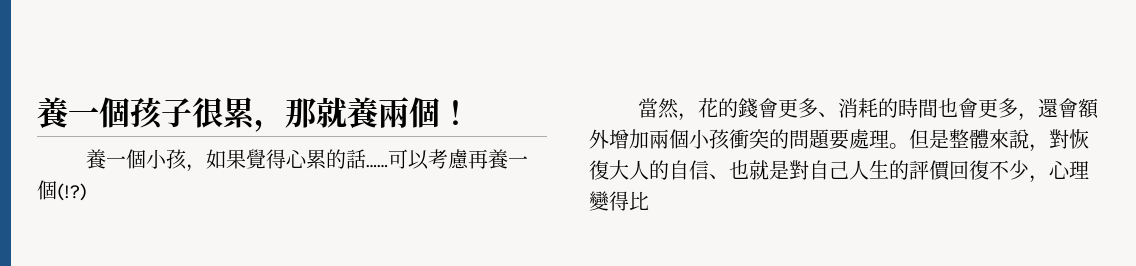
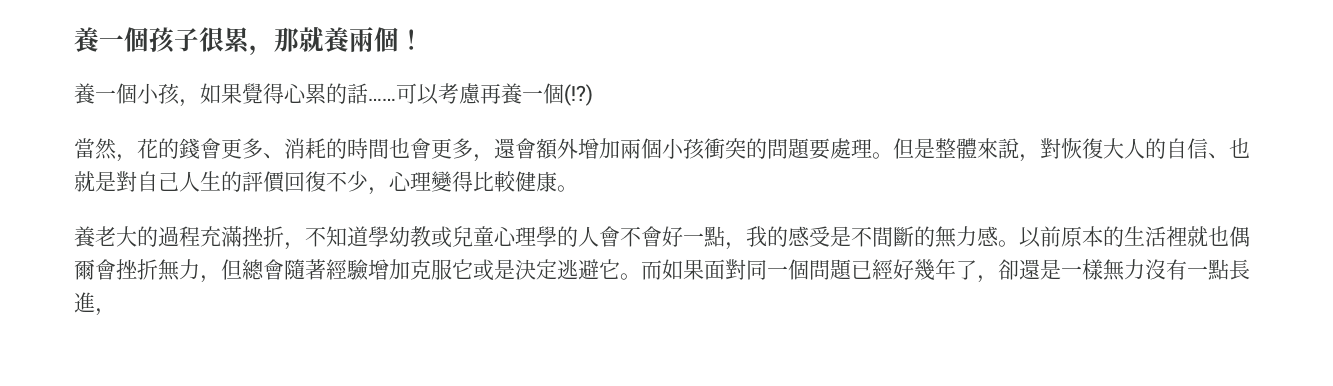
- 但是整體來說，對恢復大人的自信、也就是對自己人生的評價回復不少，心理變得比
+ 但是整體來說，對恢復大人的自信、也就是對自己人生的評價回復不少，心理變得比較健康。
+ 養老大的過程充滿挫折，不知道學幼教或兒童心理學的人會不會好一點，我的感受是不間斷的無力感。以前原本的生活裡就也偶爾會挫折無力，但總會隨著經驗增加克服它或是決定逃避它。而如果面對同一個問題已經好幾年了，卻還是一樣無力沒有一點長進，

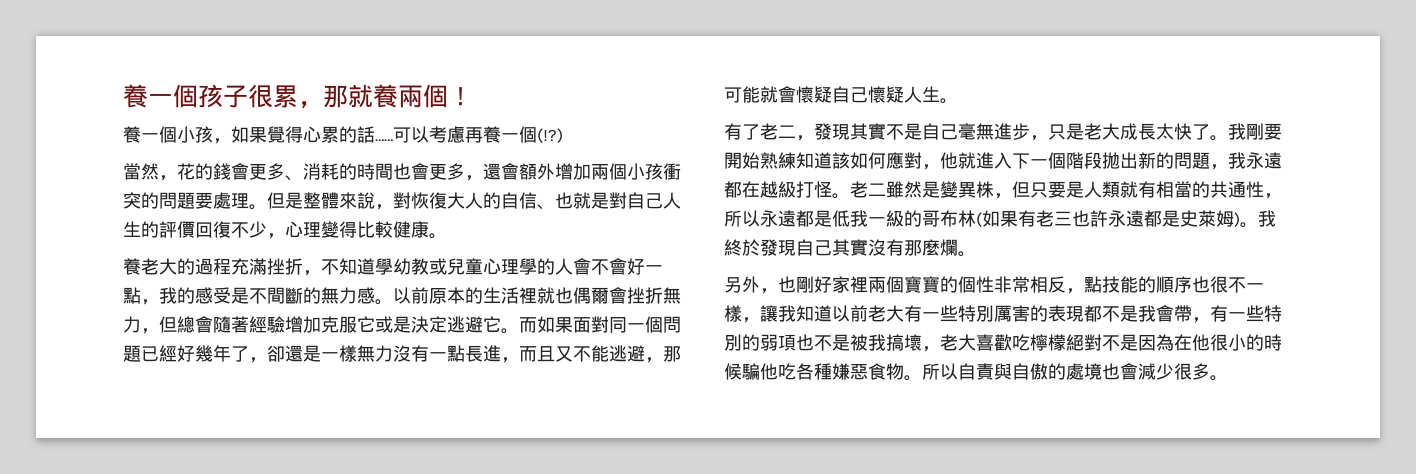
- 而如果面對同一個問題已經好幾年了，卻還是一樣無力沒有一點長進，
+ 而如果面對同一個問題已經好幾年了，卻還是一樣無力沒有一點長進，而且又不能逃避，那可能就會懷疑自己懷疑人生。
+ 有了老二，發現其實不是自己毫無進步，只是老大成長太快了。我剛要開始熟練知道該如何應對，他就進入下一個階段拋出新的問題，我永遠都在越級打怪。老二雖然是變異株，但只要是人類就有相當的共通性，所以永遠都是低我一級的哥布林(如果有老三也許永遠都是史萊姆)。我終於發現自己其實沒有那麼爛。
+ 另外，也剛好家裡兩個寶寶的個性非常相反，點技能的順序也很不一樣，讓我知道以前老大有一些特別厲害的表現都不是我會帶，有一些特別的弱項也不是被我搞壞，老大喜歡吃檸檬絕對不是因為在他很小的時候騙他吃各種嫌惡食物。所以自責與自傲的處境也會減少很多。

